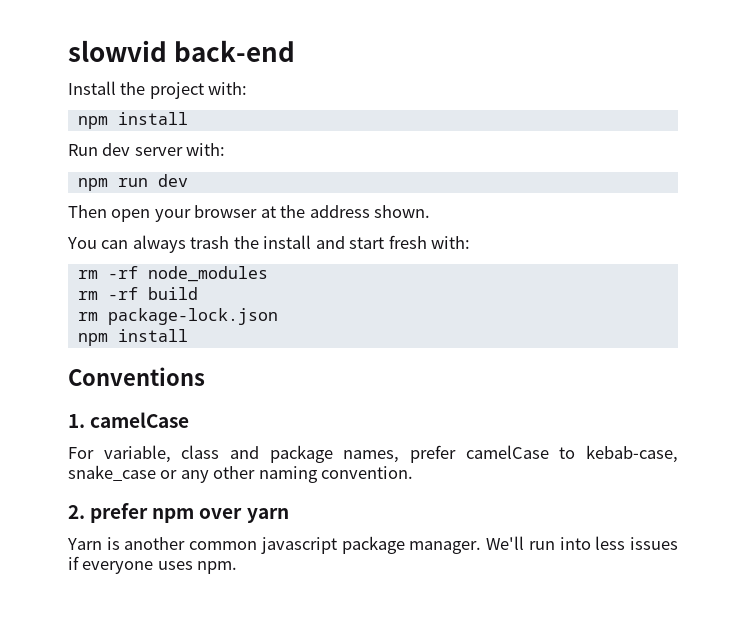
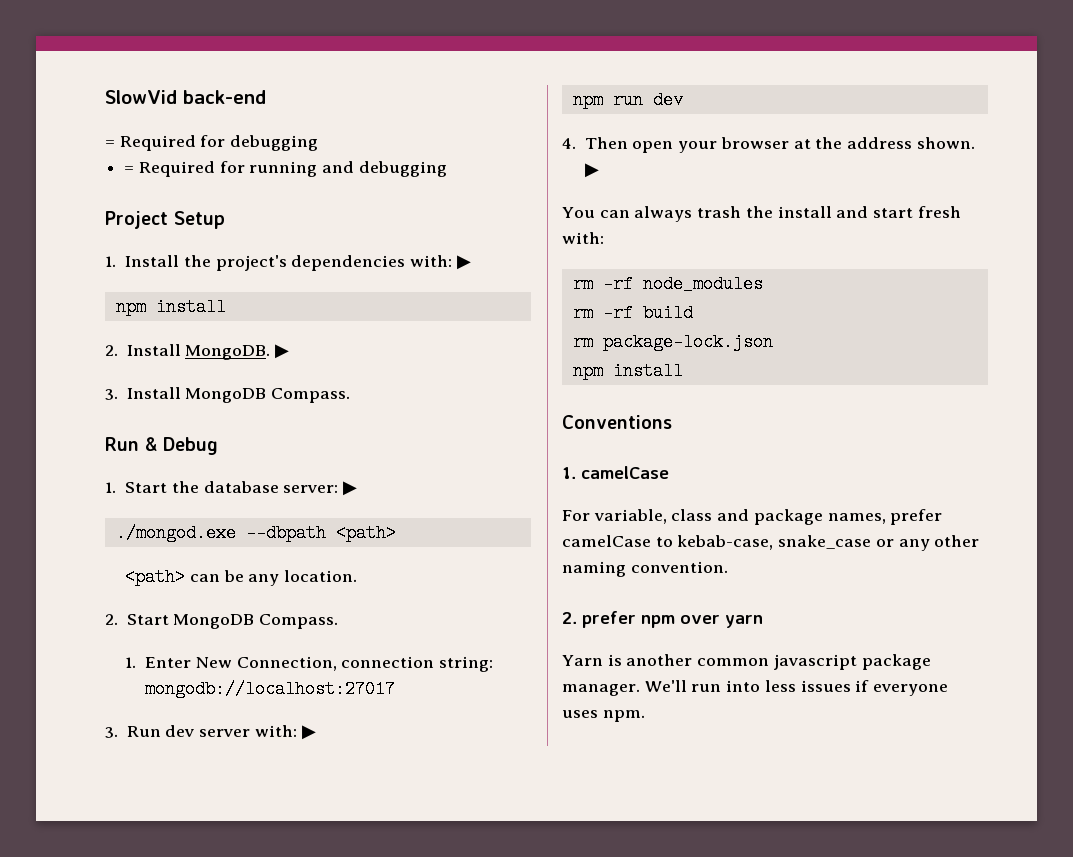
- slowvid back-end
+ SlowVid back-end
- Install the project with:
+ = Required for debugging
+ = Required for running and debugging
+ Project Setup
+ 1. Install the project's dependencies with: ▶
  npm install
- Run dev server with:
+ 2. Install MongoDB. ▶
+ 3. Install MongoDB Compass.
+ Run & Debug
+ 1. Start the database server: ▶
+ ./mongod.exe --dbpath <path>
+ <path> can be any location.
+ 2. Start MongoDB Compass.
+ 1. Enter New Connection, connection string: mongodb://localhost:27017
+ 3. Run dev server with: ▶
- Then open your browser at the address shown.
+ 4. Then open your browser at the address shown. ▶

